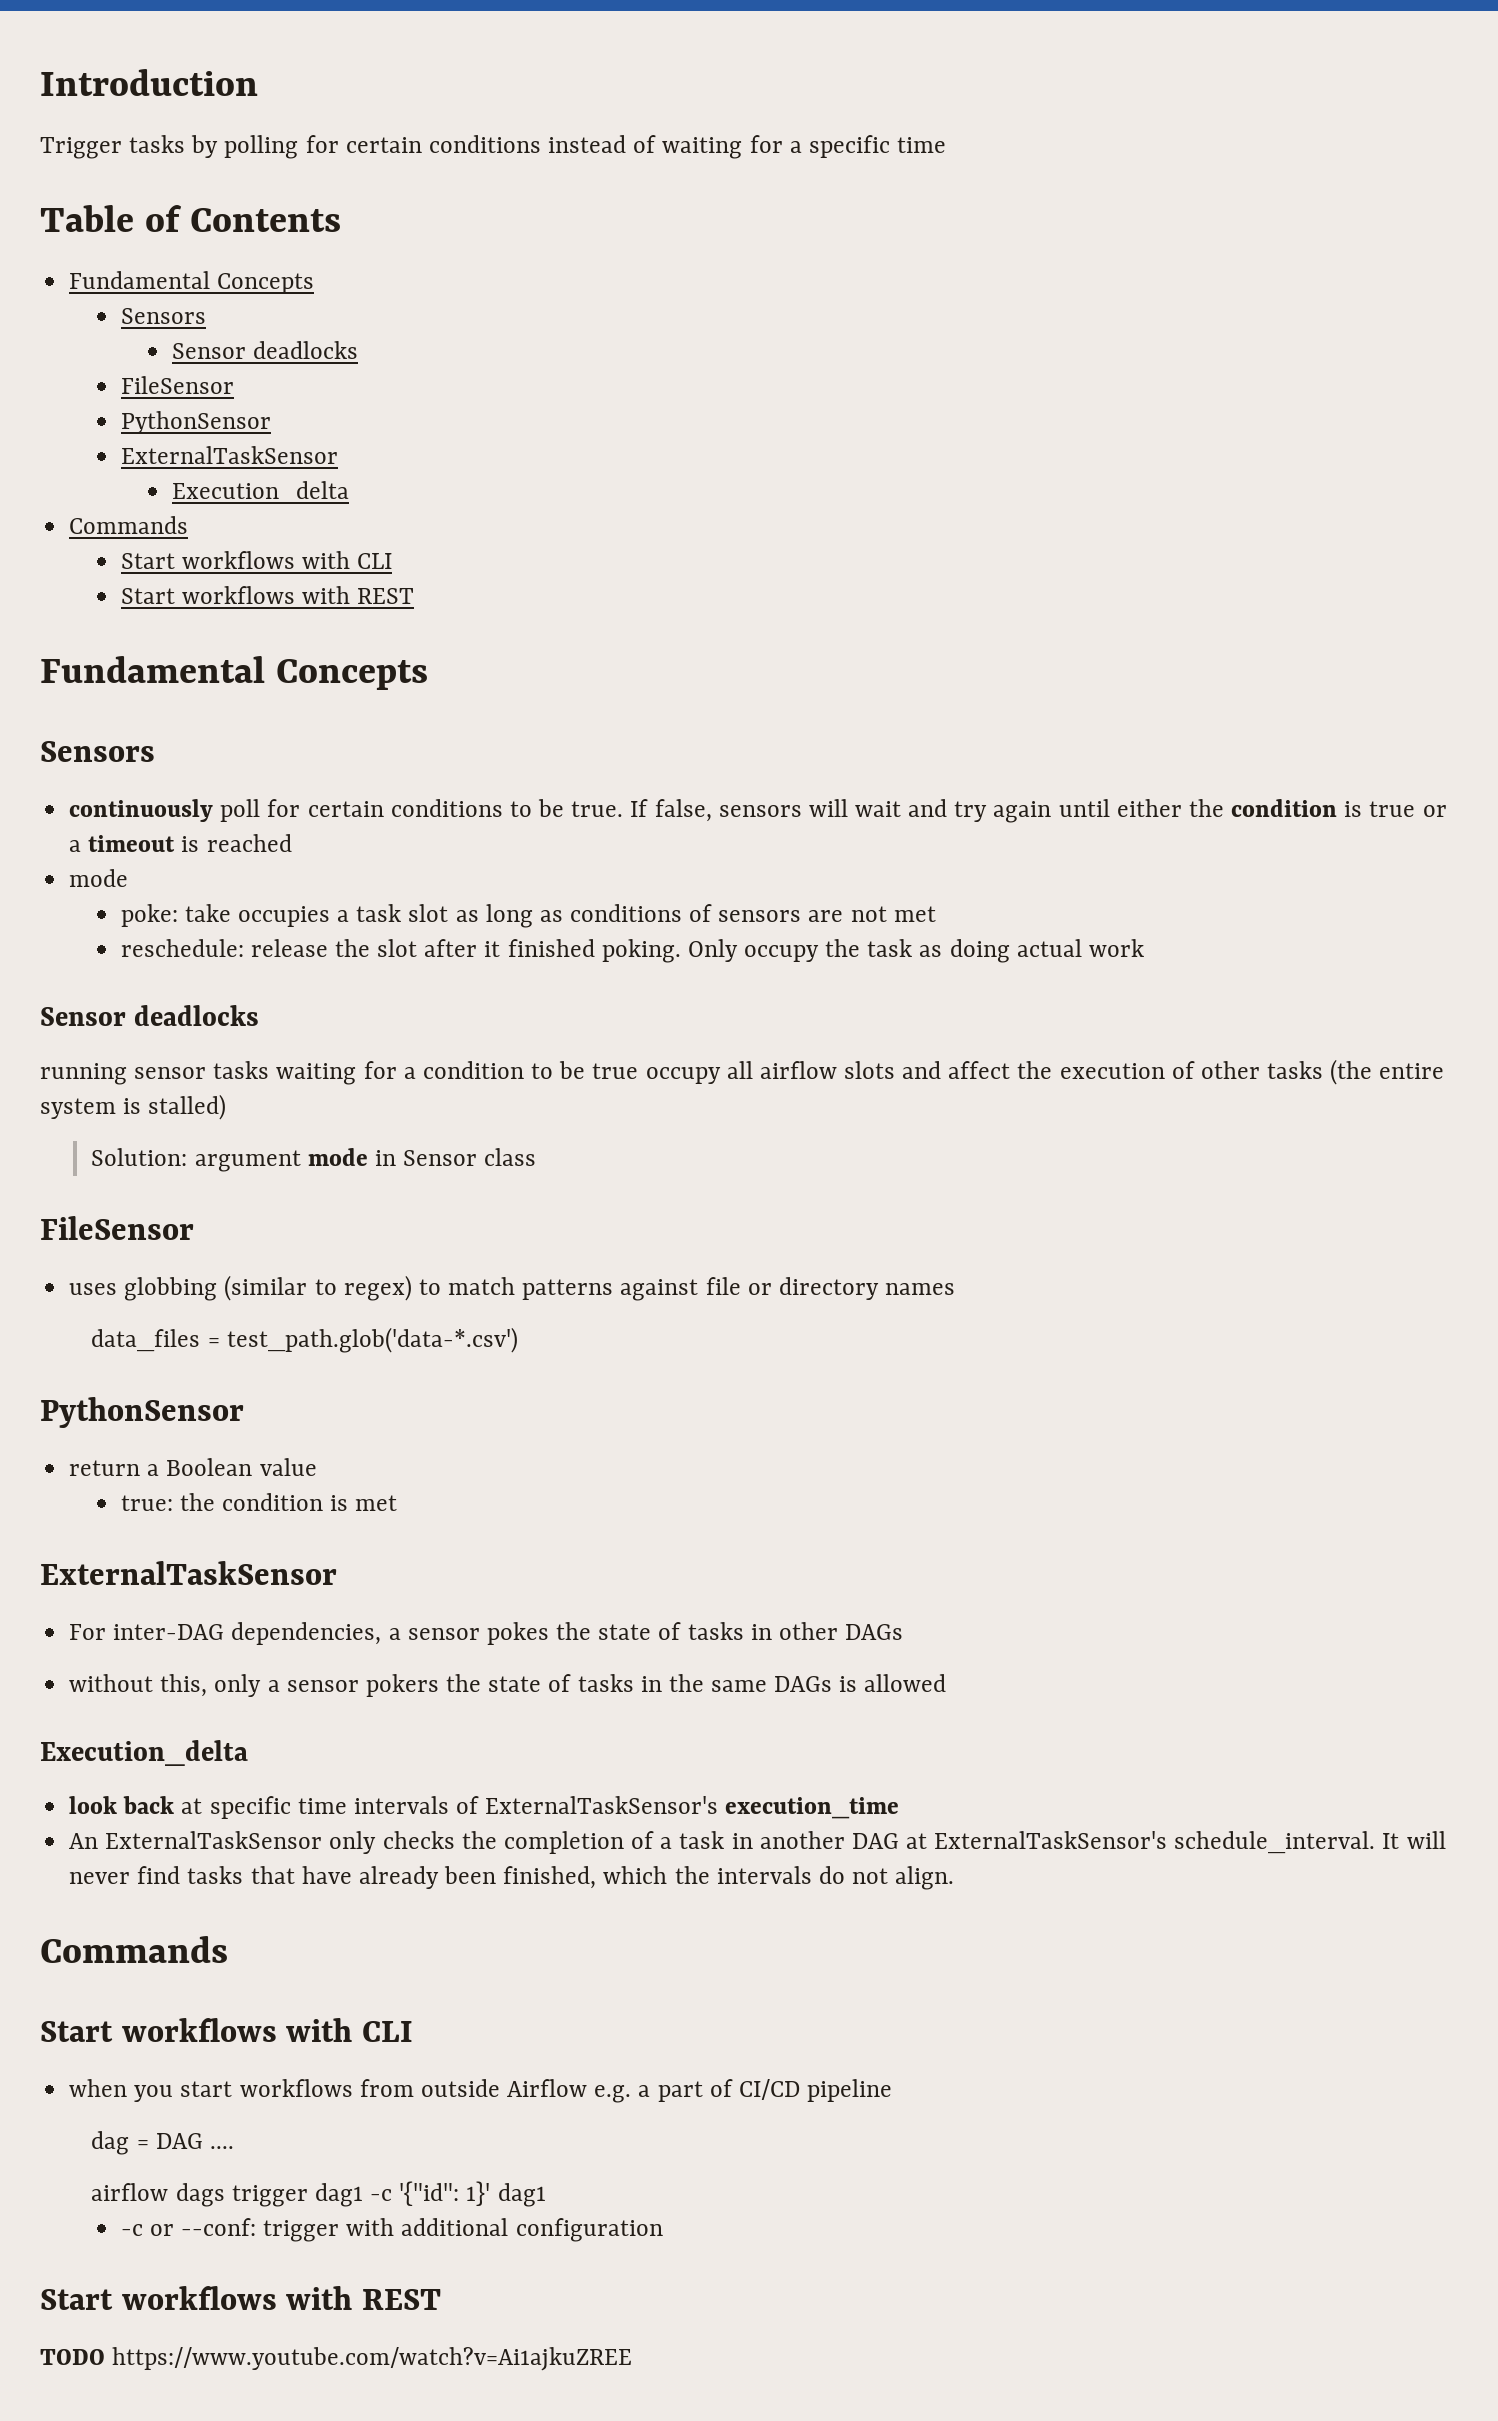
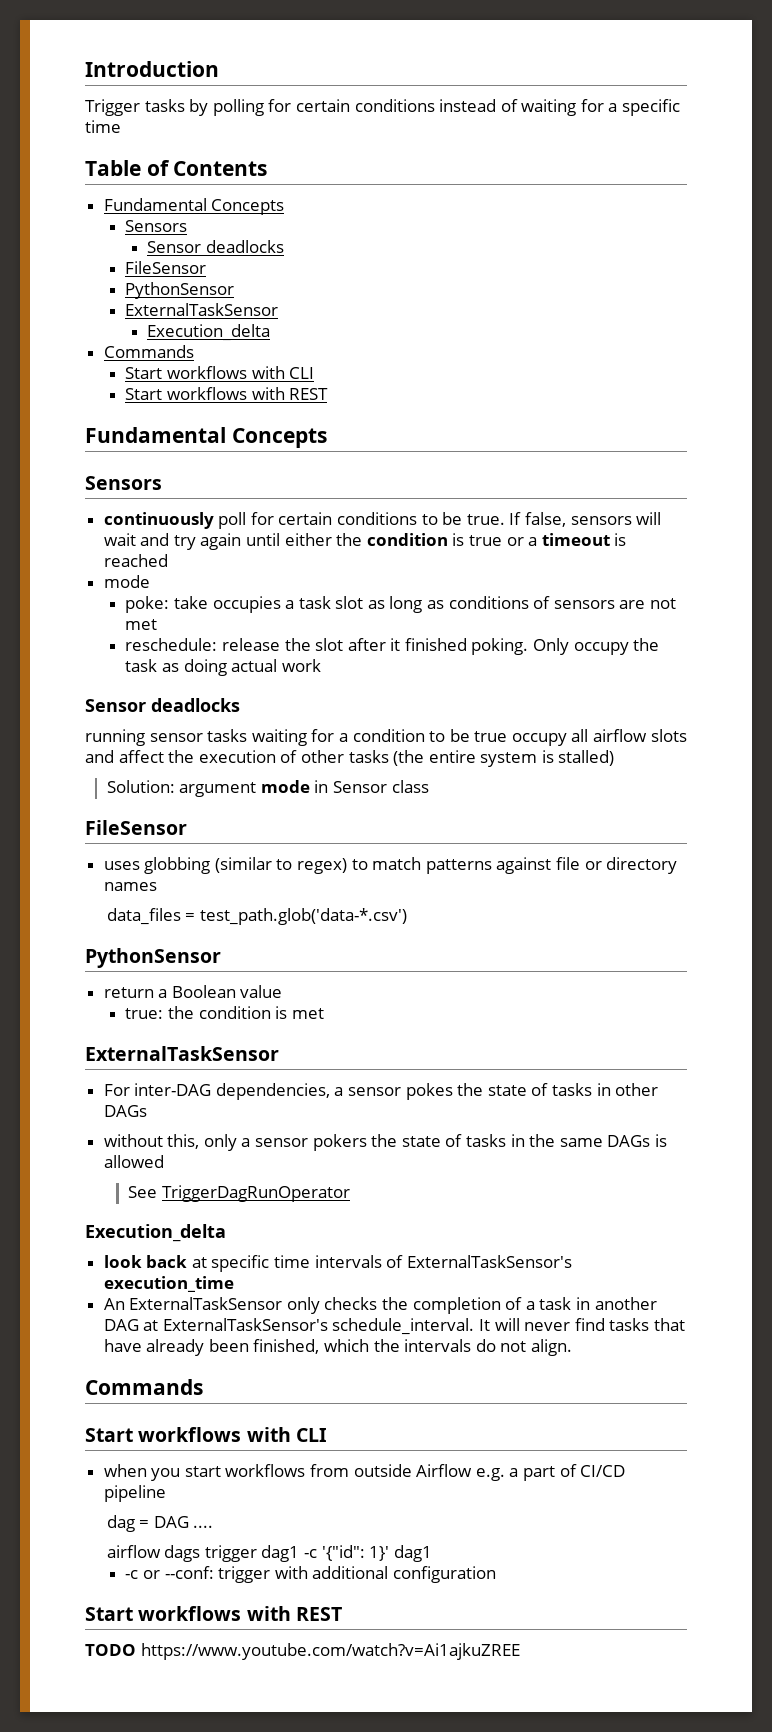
+ See TriggerDagRunOperator

